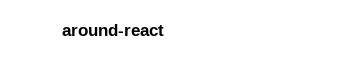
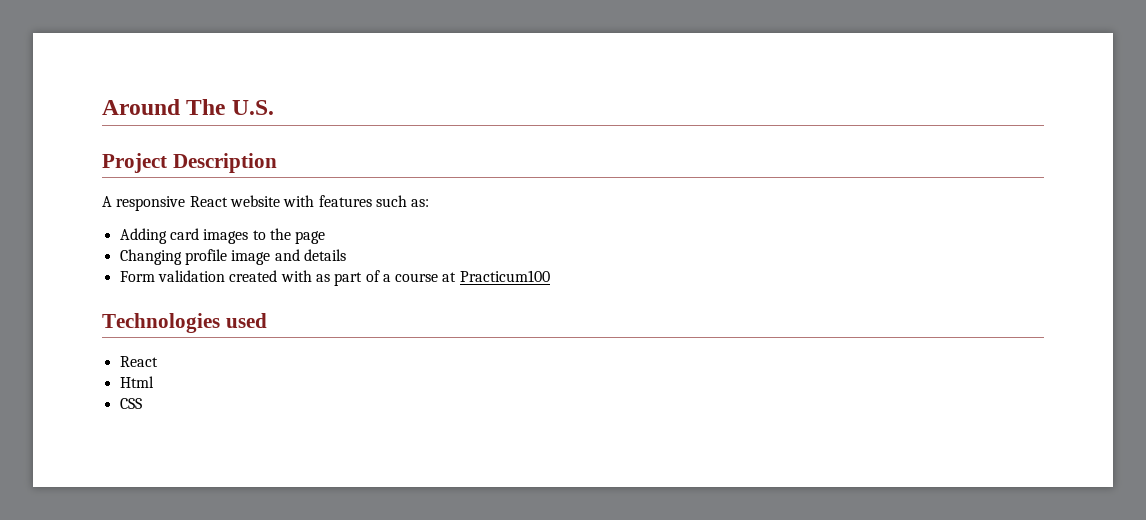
- around-react
+ Around The U.S.
+ Project Description
+ A responsive React website with features such as:
+ Adding card images to the page
+ Changing profile image and details
+ Form validation created with as part of a course at Practicum100
+ Technologies used
+ React
+ Html
+ CSS

